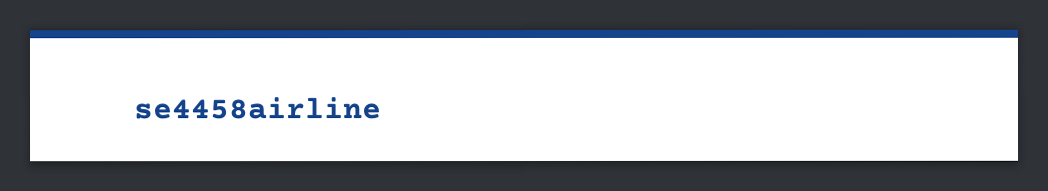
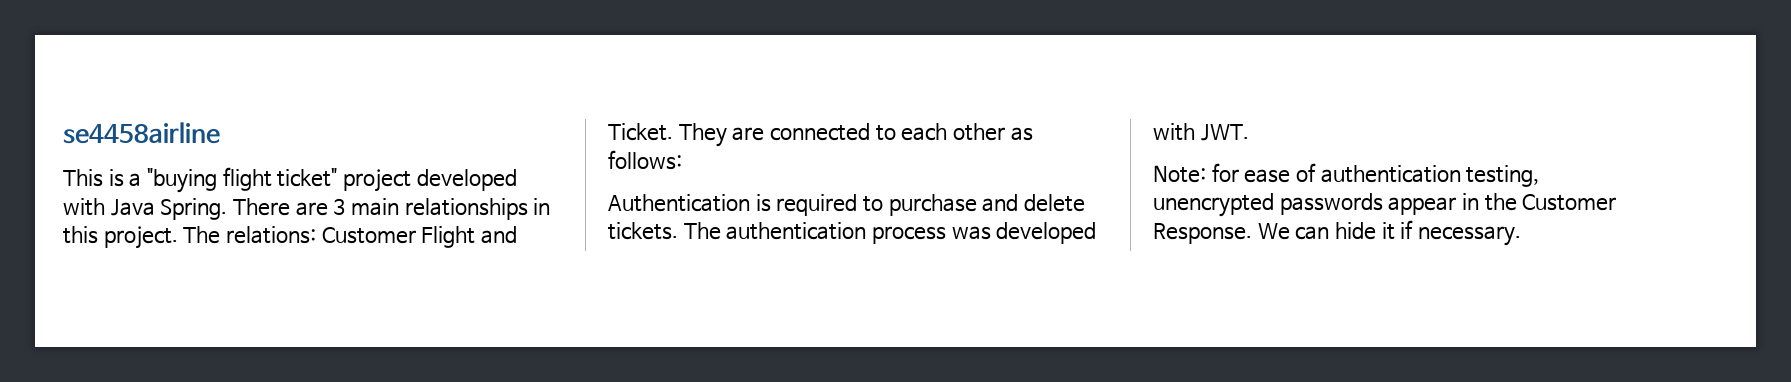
+ This is a "buying flight ticket" project developed with Java Spring. There are 3 main relationships in this project. The relations: Customer Flight and Ticket. They are connected to each other as follows:
+ Authentication is required to purchase and delete tickets. The authentication process was developed with JWT.
+ Note: for ease of authentication testing, unencrypted passwords appear in the Customer Response. We can hide it if necessary.

